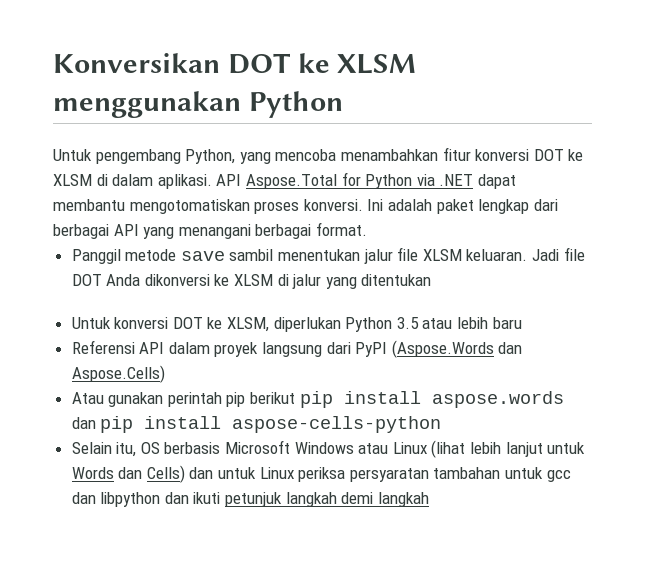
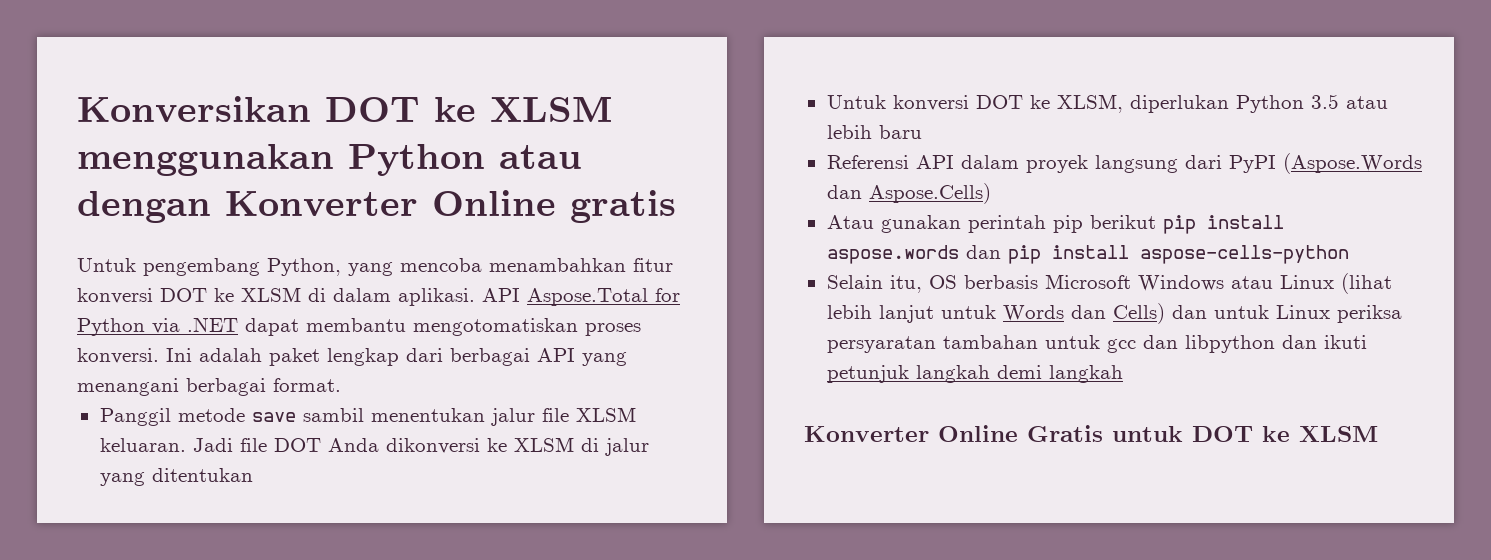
- Konversikan DOT ke XLSM menggunakan Python
+ Konversikan DOT ke XLSM menggunakan Python atau dengan Konverter Online gratis
+ Konverter Online Gratis untuk DOT ke XLSM

